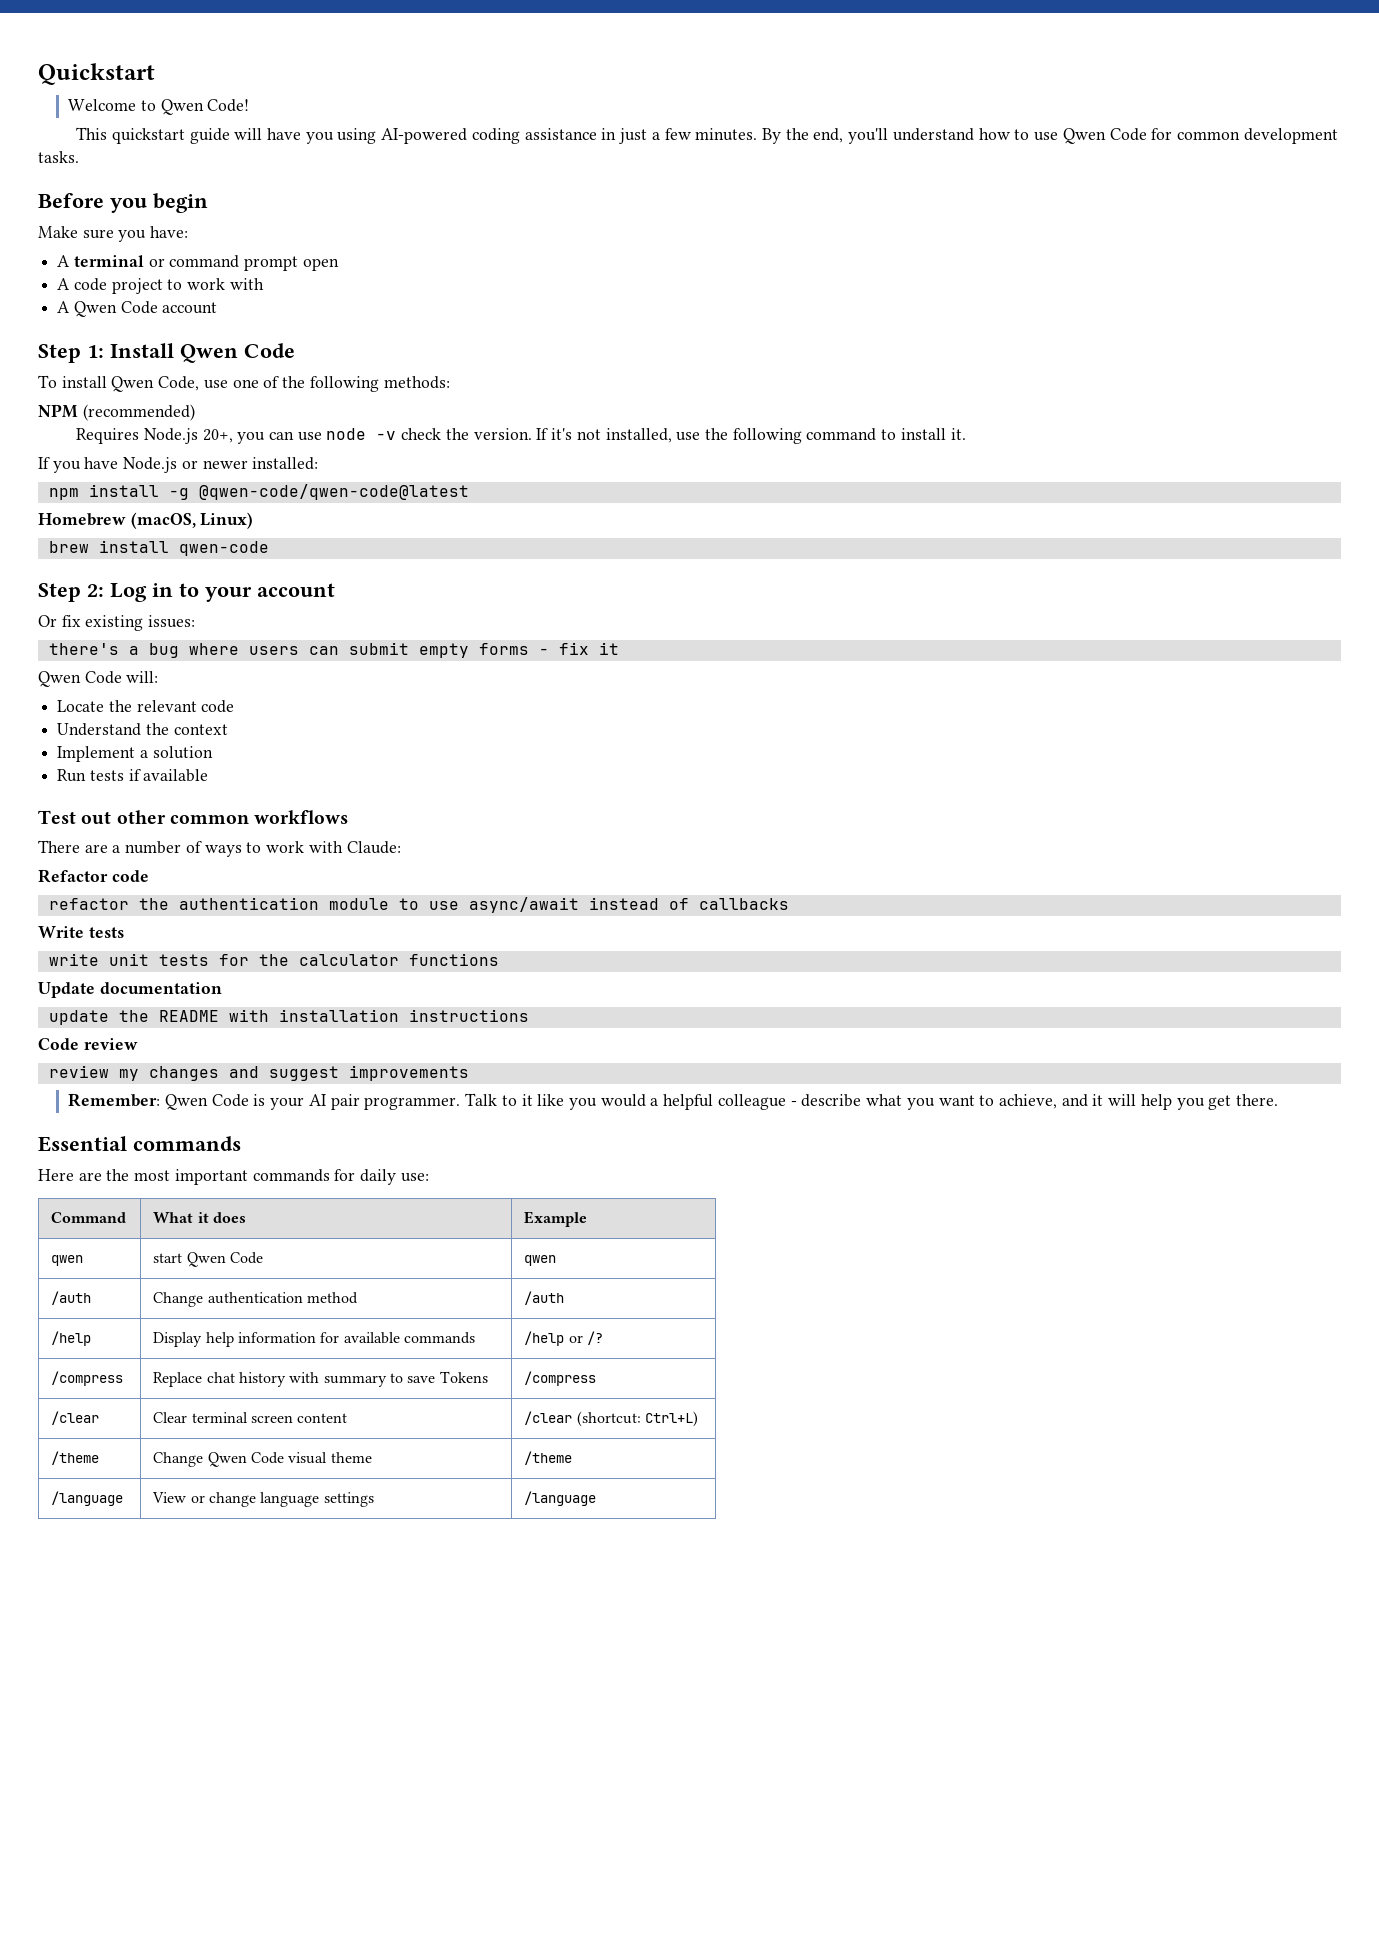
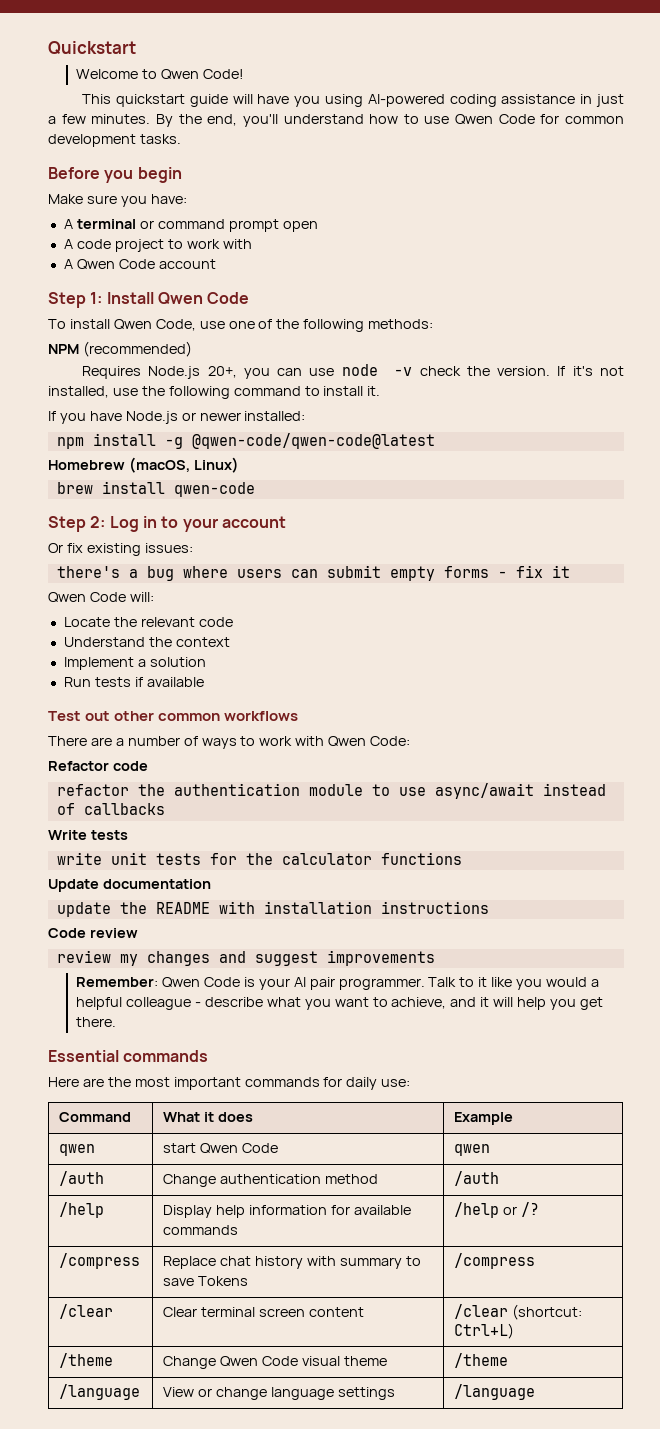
- There are a number of ways to work with Claude:
+ There are a number of ways to work with Qwen Code:

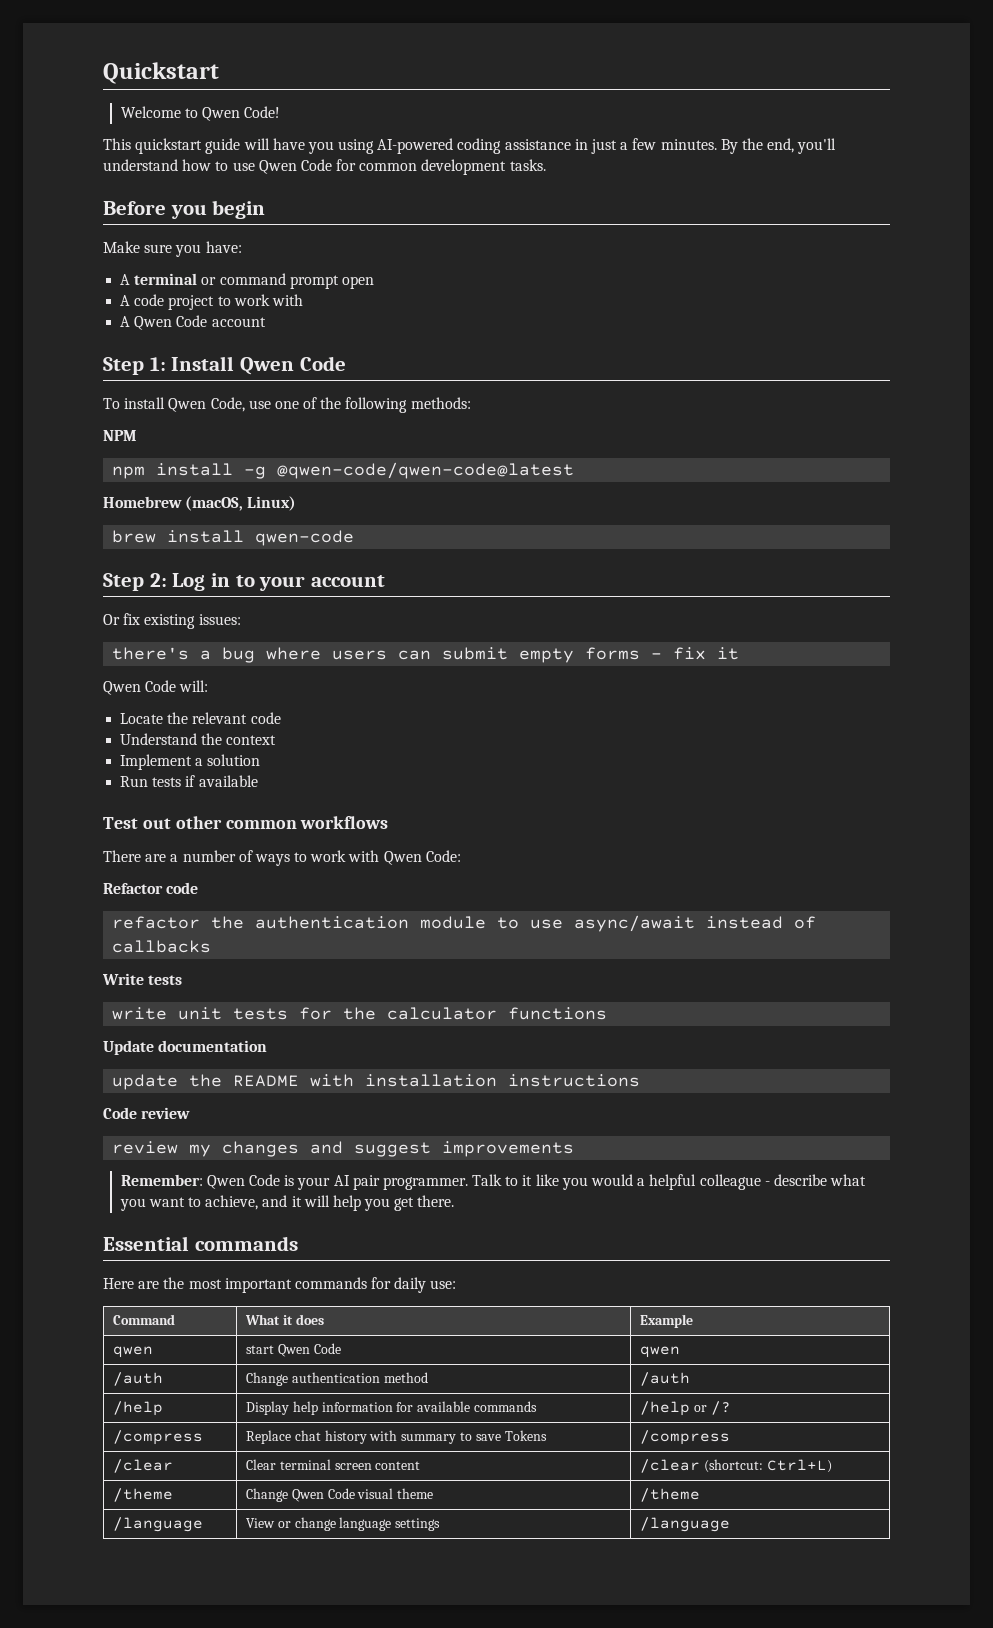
- NPM (recommended)
- Requires Node.js 20+, you can use node -v check the version. If it's not installed, use the following command to install it.
- If you have Node.js or newer installed:
+ NPM

